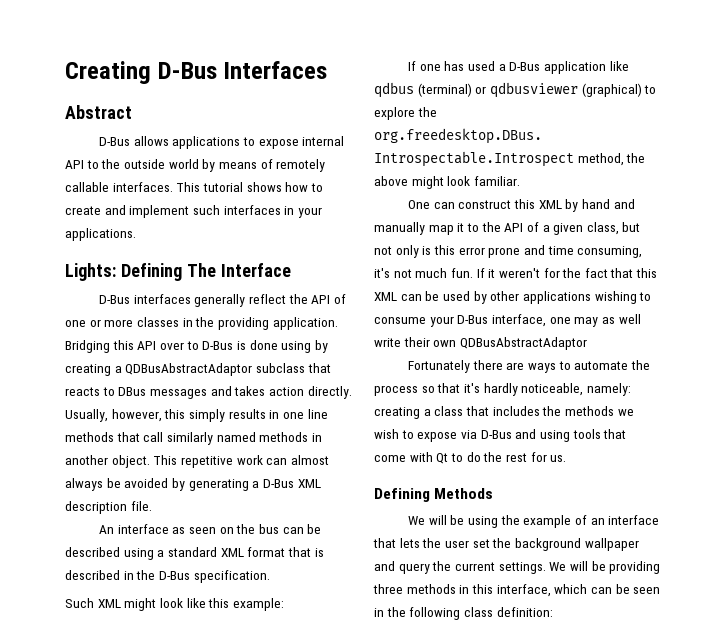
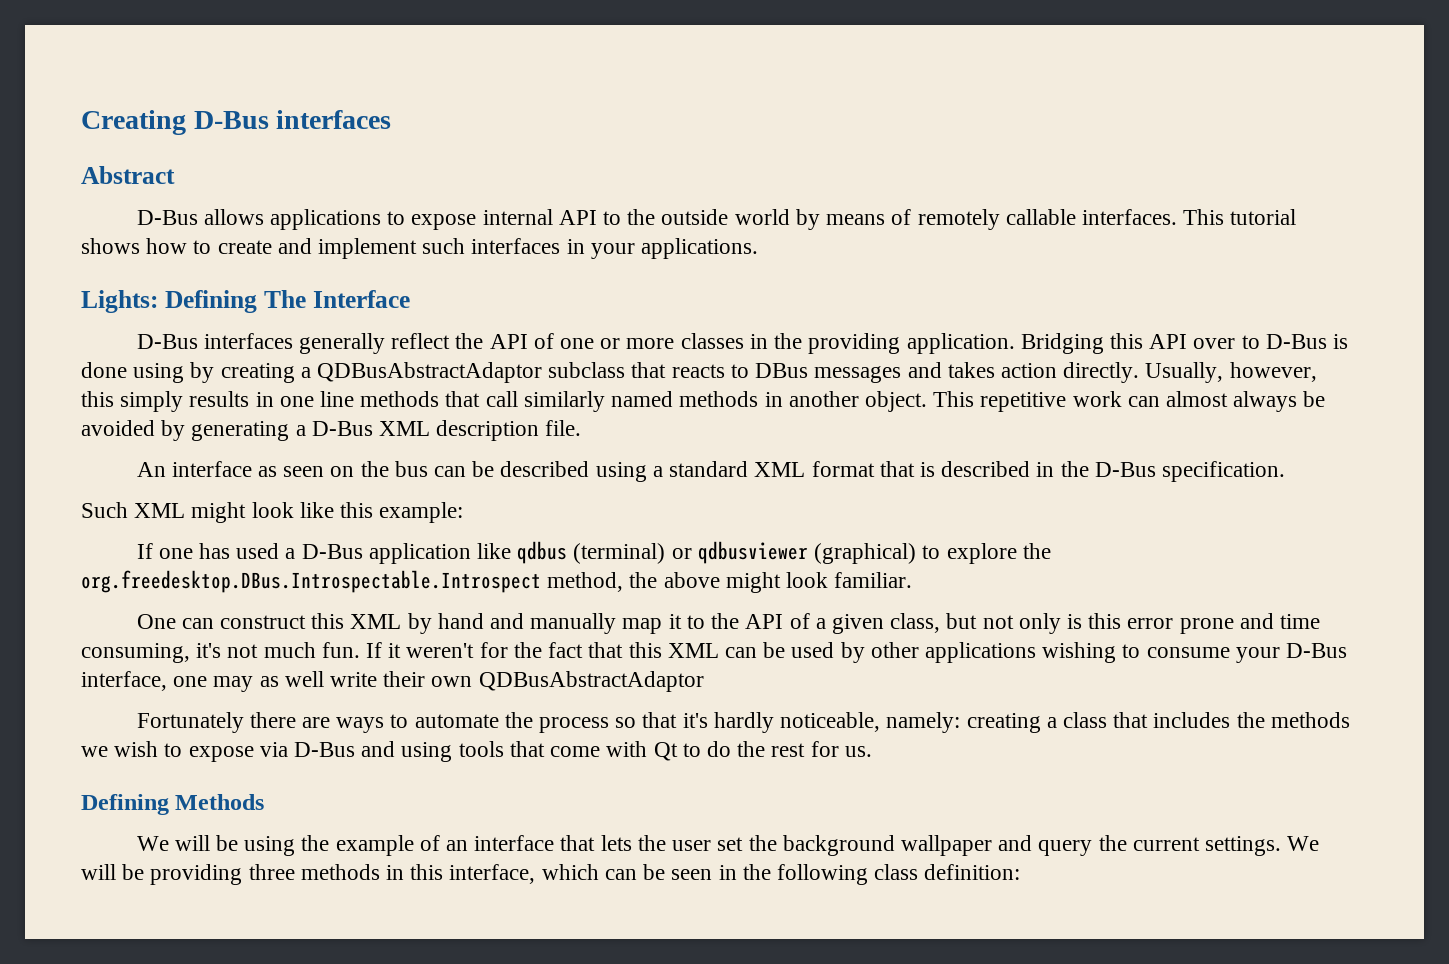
- Creating D-Bus Interfaces
+ Creating D-Bus interfaces

